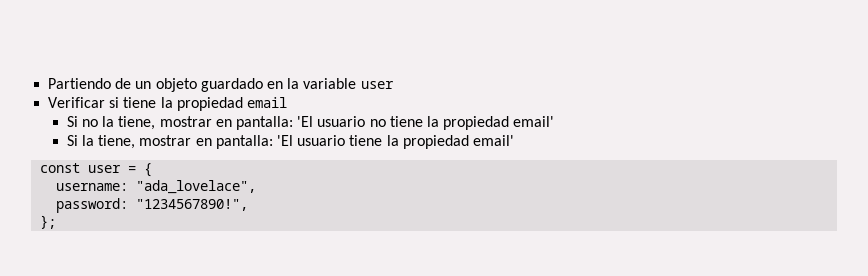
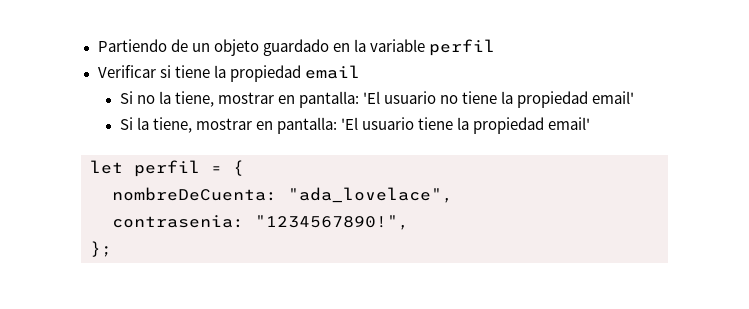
- Partiendo de un objeto guardado en la variable user
+ Partiendo de un objeto guardado en la variable perfil
- const user = {
+ let perfil = {
- username: "ada_lovelace",
+ nombreDeCuenta: "ada_lovelace",
- password: "1234567890!",
+ contrasenia: "1234567890!",

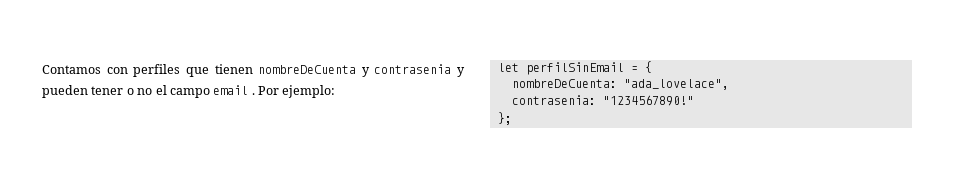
- Partiendo de un objeto guardado en la variable perfil
- Verificar si tiene la propiedad email
- Si no la tiene, mostrar en pantalla: 'El usuario no tiene la propiedad email'
- Si la tiene, mostrar en pantalla: 'El usuario tiene la propiedad email'
+ Contamos con perfiles que tienen nombreDeCuenta y contrasenia y pueden tener o no el campo email . Por ejemplo:
- let perfil = {
+ let perfilSinEmail = {
- contrasenia: "1234567890!",
+ contrasenia: "1234567890!"

